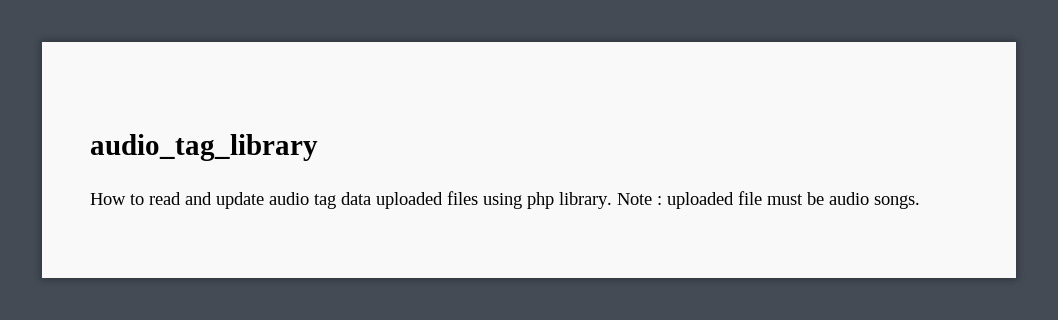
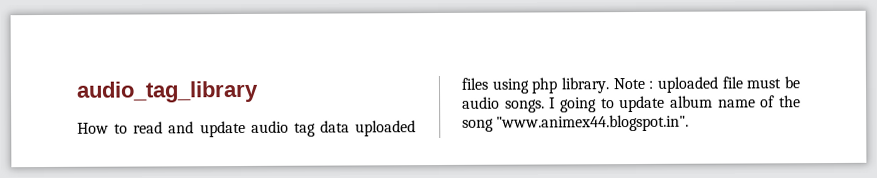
+ I going to update album name of the song "www.animex44.blogspot.in".

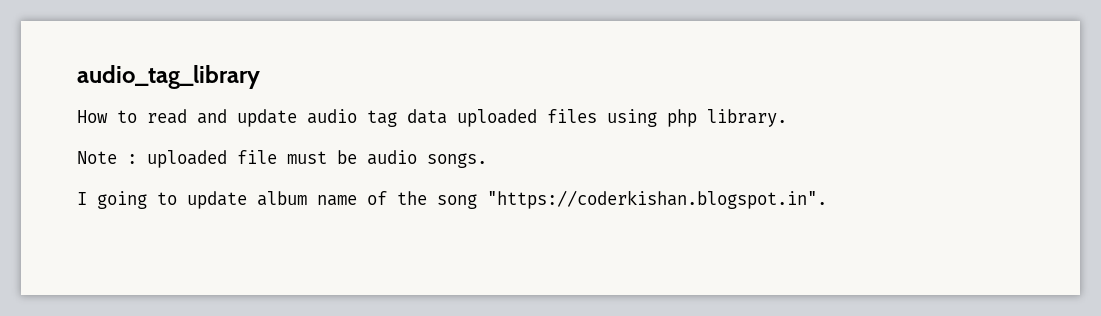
- How to read and update audio tag data uploaded files using php library. Note : uploaded file must be audio songs. I going to update album name of the song "www.animex44.blogspot.in".
+ How to read and update audio tag data uploaded files using php library.
+ Note : uploaded file must be audio songs.
+ I going to update album name of the song "https://coderkishan.blogspot.in".

